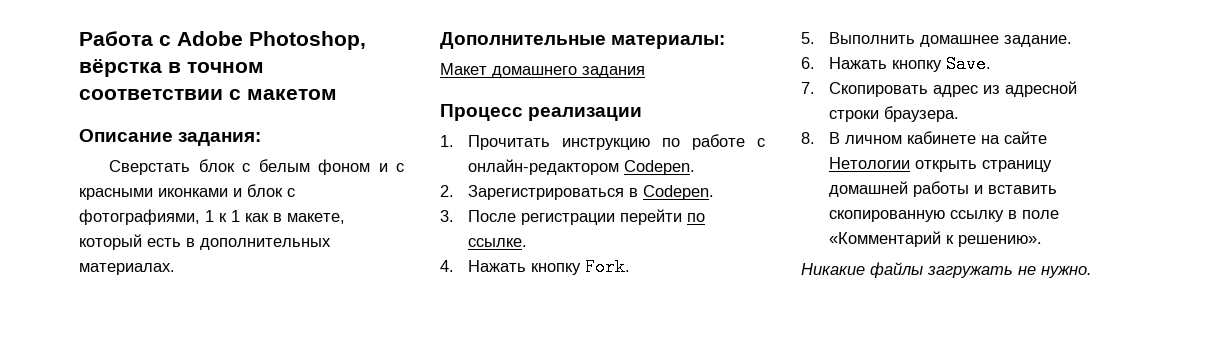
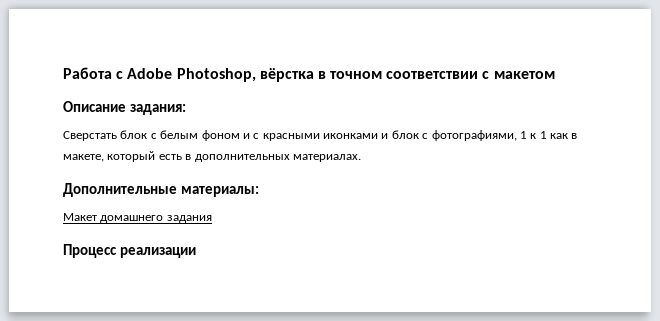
- 1. Прочитать инструкцию по работе с онлайн-редактором Codepen.
- 2. Зарегистрироваться в Codepen.
- 3. После регистрации перейти по ссылке.
- 4. Нажать кнопку Fork.
- 5. Выполнить домашнее задание.
- 6. Нажать кнопку Save.
- 7. Скопировать адрес из адресной строки браузера.
- 8. В личном кабинете на сайте Нетологии открыть страницу домашней работы и вставить скопированную ссылку в поле «Комментарий к решению».
- Никакие файлы загружать не нужно.

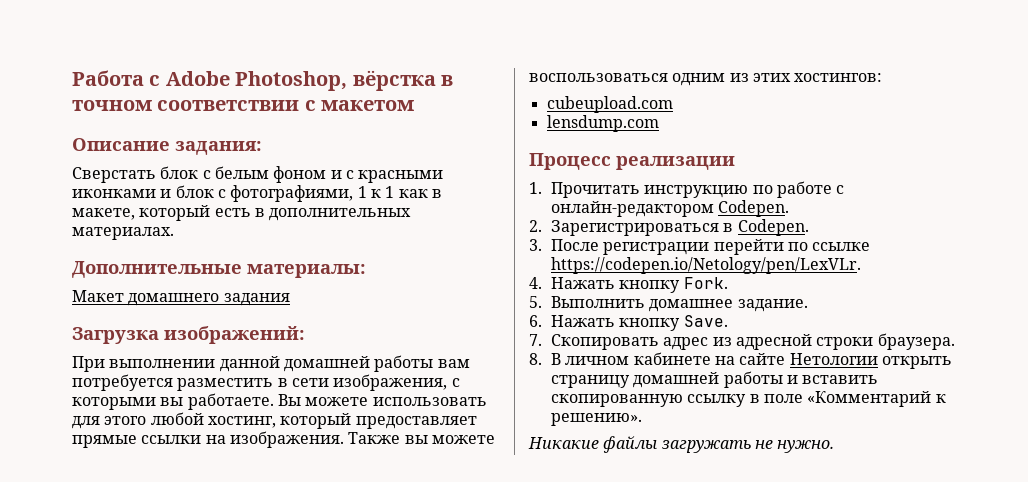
+ Загрузка изображений:
+ При выполнении данной домашней работы вам потребуется разместить в сети изображения, с которыми вы работаете. Вы можете использовать для этого любой хостинг, который предоставляет прямые ссылки на изображения. Также вы можете воспользоваться одним из этих хостингов:
+ cubeupload.com
+ lensdump.com
  Процесс реализации
+ 1. Прочитать инструкцию по работе с онлайн-редактором Codepen.
+ 2. Зарегистрироваться в Codepen.
+ 3. После регистрации перейти по ссылке https://codepen.io/Netology/pen/LexVLr.
+ 4. Нажать кнопку Fork.
+ 5. Выполнить домашнее задание.
+ 6. Нажать кнопку Save.
+ 7. Скопировать адрес из адресной строки браузера.
+ 8. В личном кабинете на сайте Нетологии открыть страницу домашней работы и вставить скопированную ссылку в поле «Комментарий к решению».
+ Никакие файлы загружать не нужно.

